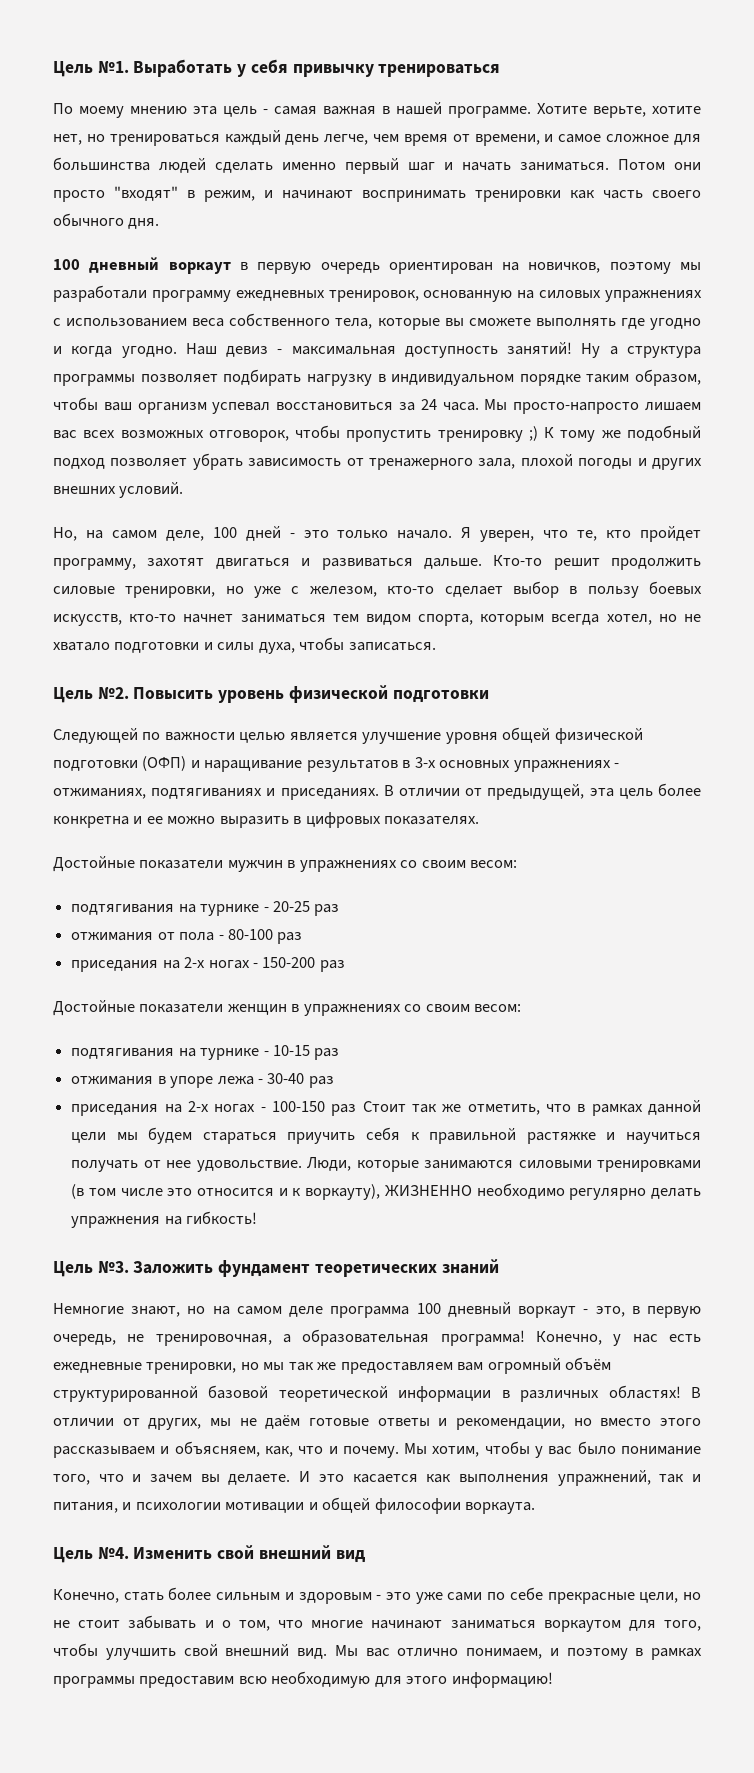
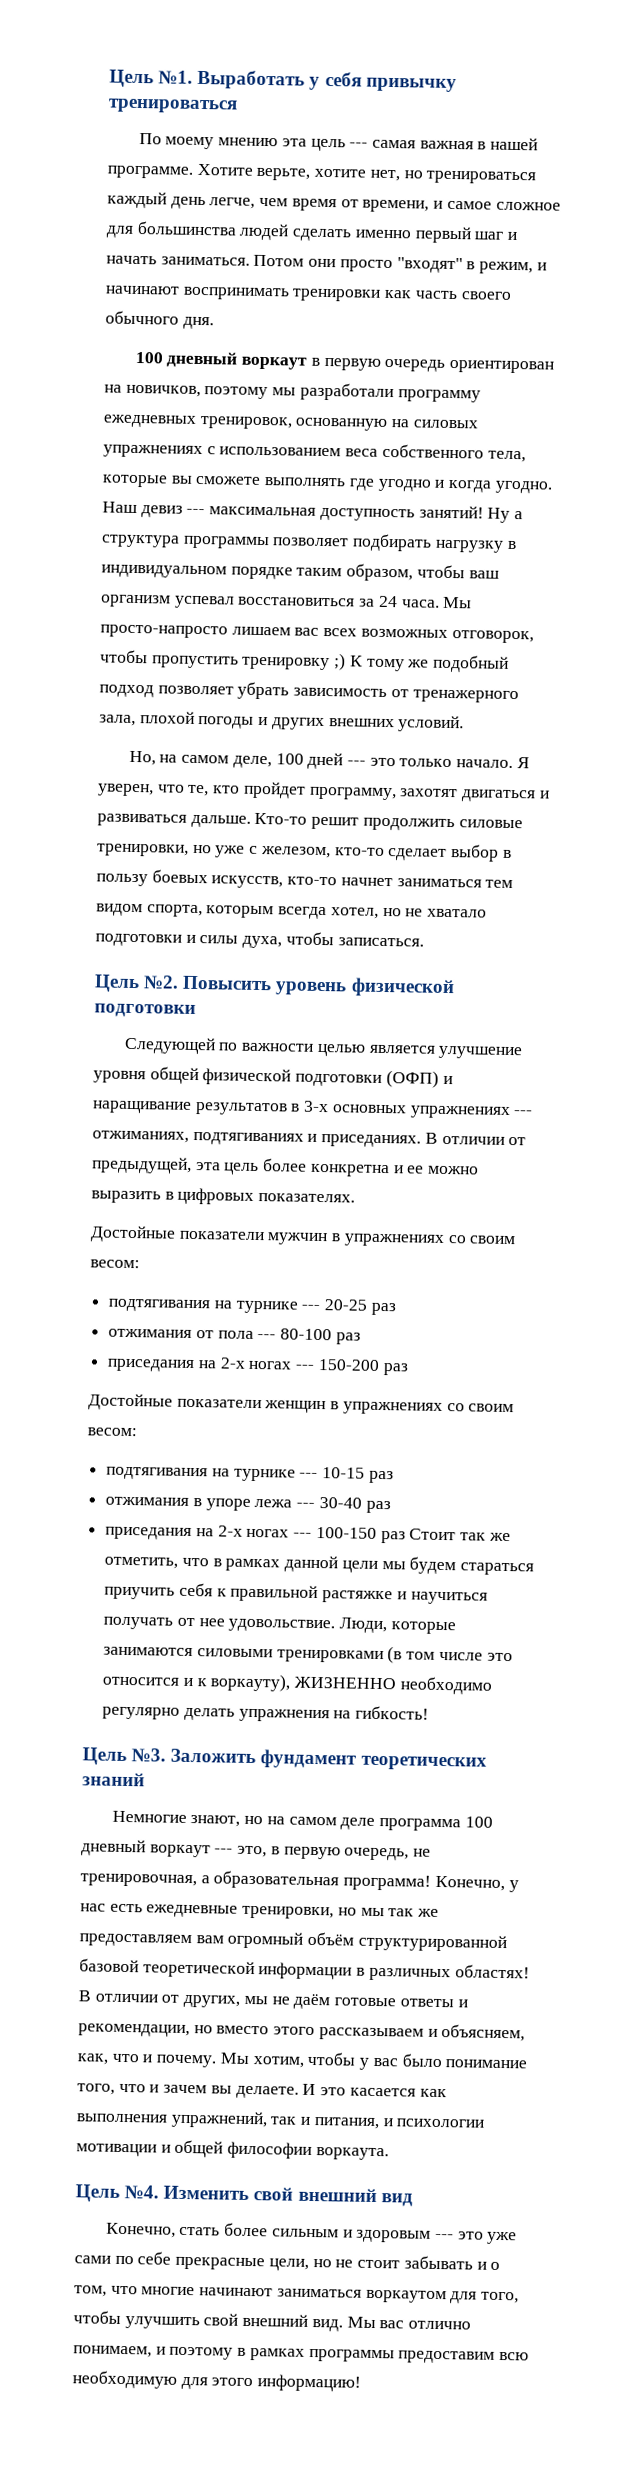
- По моему мнению эта цель - самая важная в нашей программе.
+ По моему мнению эта цель --- самая важная в нашей программе.
- Наш девиз - максимальная доступность занятий!
+ Наш девиз --- максимальная доступность занятий!
- Но, на самом деле, 100 дней - это только начало.
+ Но, на самом деле, 100 дней --- это только начало.
- Следующей по важности целью является улучшение уровня общей физической подготовки (ОФП) и наращивание результатов в 3-х основных упражнениях - отжиманиях, подтягиваниях и приседаниях.
+ Следующей по важности целью является улучшение уровня общей физической подготовки (ОФП) и наращивание результатов в 3-х основных упражнениях --- отжиманиях, подтягиваниях и приседаниях.
- подтягивания на турнике - 20-25 раз
+ подтягивания на турнике --- 20-25 раз
- отжимания от пола - 80-100 раз
+ отжимания от пола --- 80-100 раз
- приседания на 2-х ногах - 150-200 раз
+ приседания на 2-х ногах --- 150-200 раз
- подтягивания на турнике - 10-15 раз
+ подтягивания на турнике --- 10-15 раз
- отжимания в упоре лежа - 30-40 раз
+ отжимания в упоре лежа --- 30-40 раз
- приседания на 2-х ногах - 100-150 раз Стоит так же отметить, что в рамках данной цели мы будем стараться приучить себя к правильной растяжке и научиться получать от нее удовольствие.
+ приседания на 2-х ногах --- 100-150 раз Стоит так же отметить, что в рамках данной цели мы будем стараться приучить себя к правильной растяжке и научиться получать от нее удовольствие.
- Немногие знают, но на самом деле программа 100 дневный воркаут - это, в первую очередь, не тренировочная, а образовательная программа!
+ Немногие знают, но на самом деле программа 100 дневный воркаут --- это, в первую очередь, не тренировочная, а образовательная программа!
- Конечно, стать более сильным и здоровым - это уже сами по себе прекрасные цели, но не стоит забывать и о том, что многие начинают заниматься воркаутом для того, чтобы улучшить свой внешний вид.
+ Конечно, стать более сильным и здоровым --- это уже сами по себе прекрасные цели, но не стоит забывать и о том, что многие начинают заниматься воркаутом для того, чтобы улучшить свой внешний вид.

